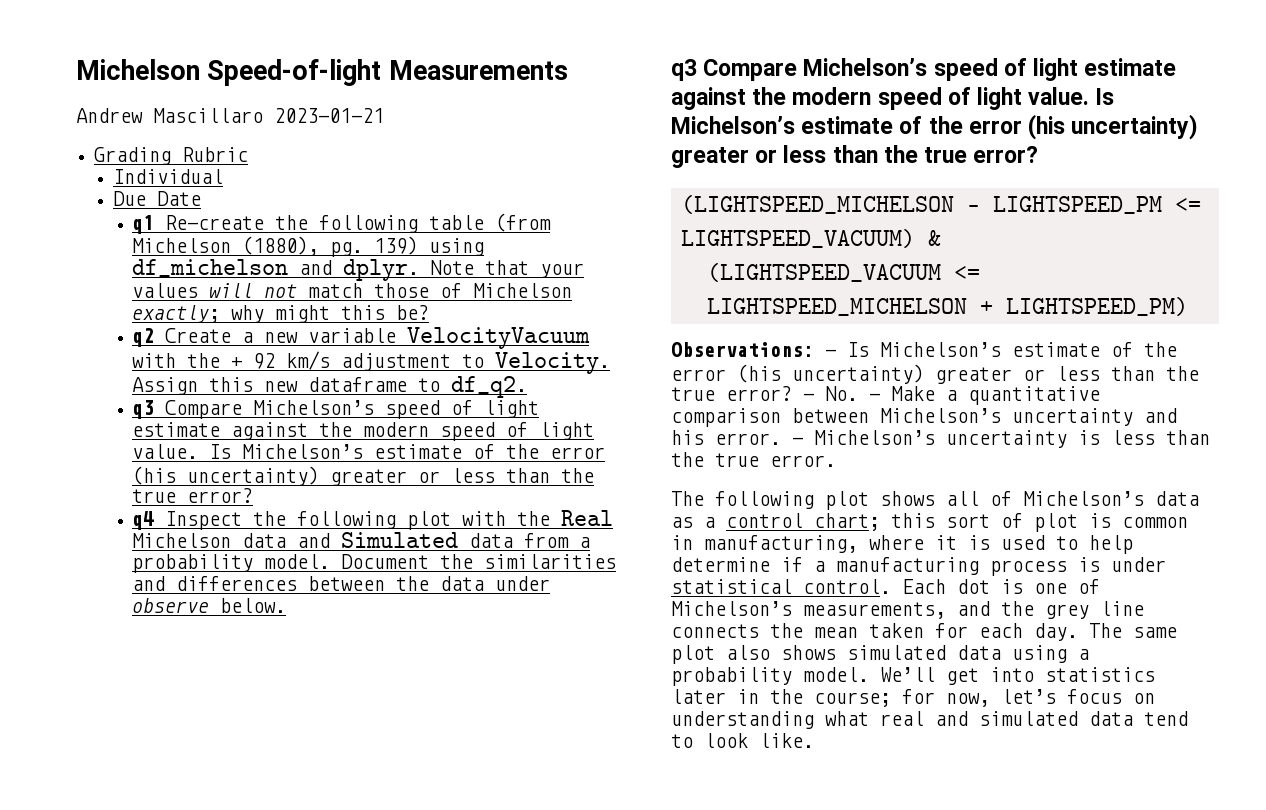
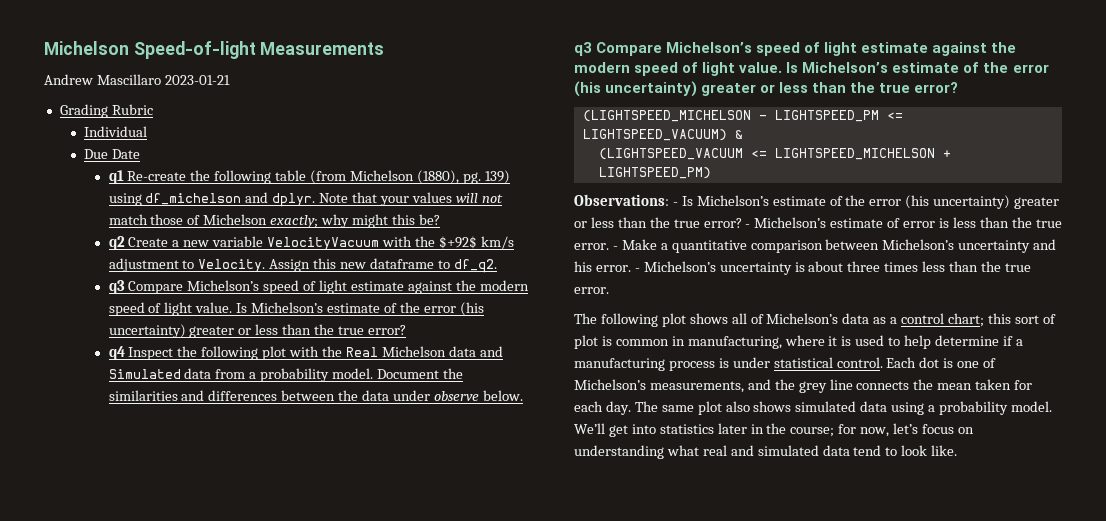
- q2 Create a new variable VelocityVacuum with the + 92 km/s adjustment to Velocity.
+ q2 Create a new variable VelocityVacuum with the $+92$ km/s adjustment to Velocity.
- - No. - Make a quantitative comparison between Michelson’s uncertainty and his error.
+ - Michelson’s estimate of error is less than the true error. - Make a quantitative comparison between Michelson’s uncertainty and his error.
- - Michelson’s uncertainty is less than the true error.
+ - Michelson’s uncertainty is about three times less than the true error.

